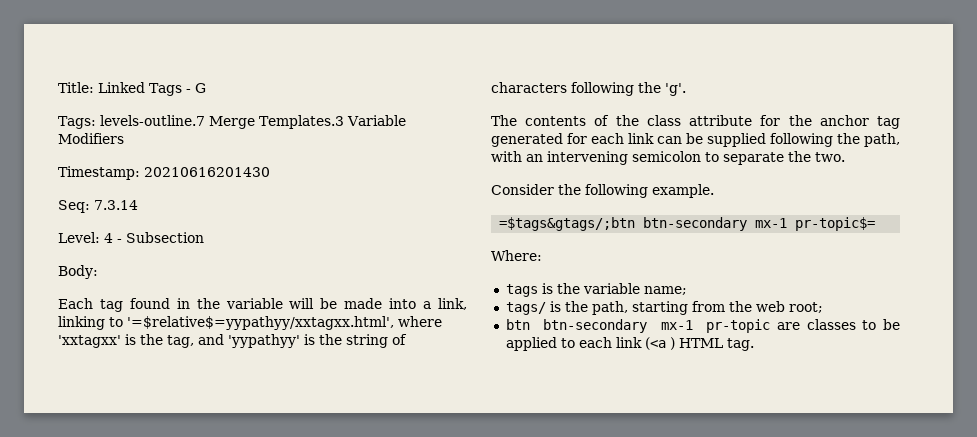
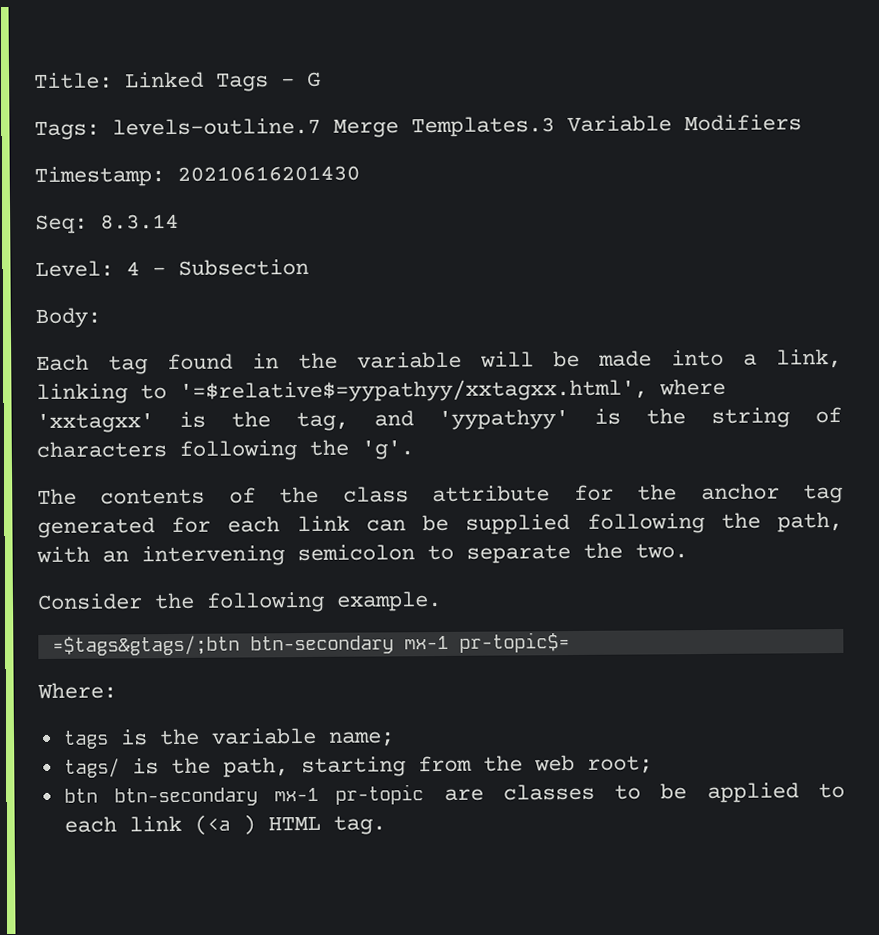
- Seq: 7.3.14
+ Seq: 8.3.14

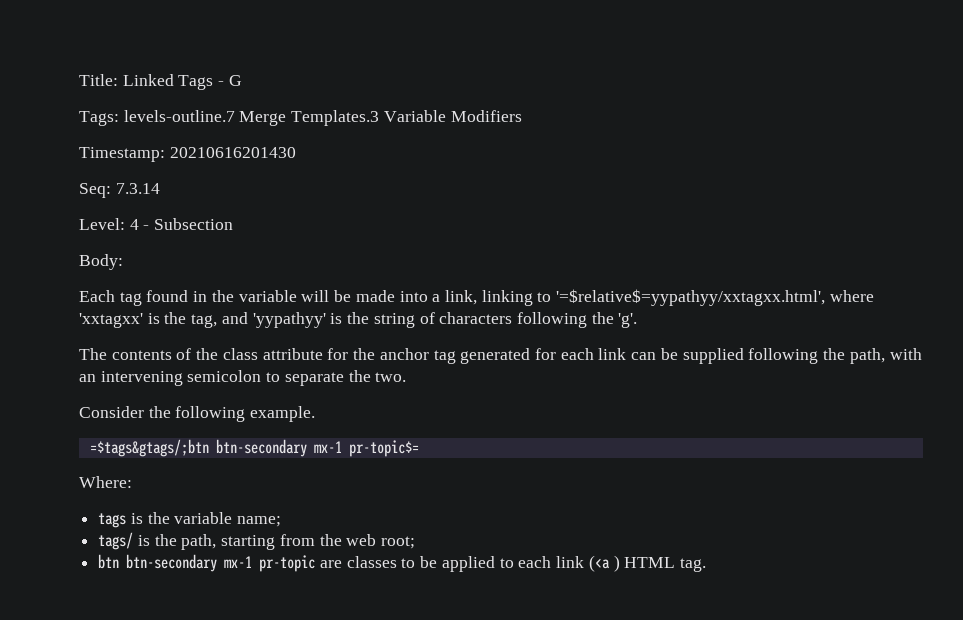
- Seq: 8.3.14
+ Seq: 7.3.14

